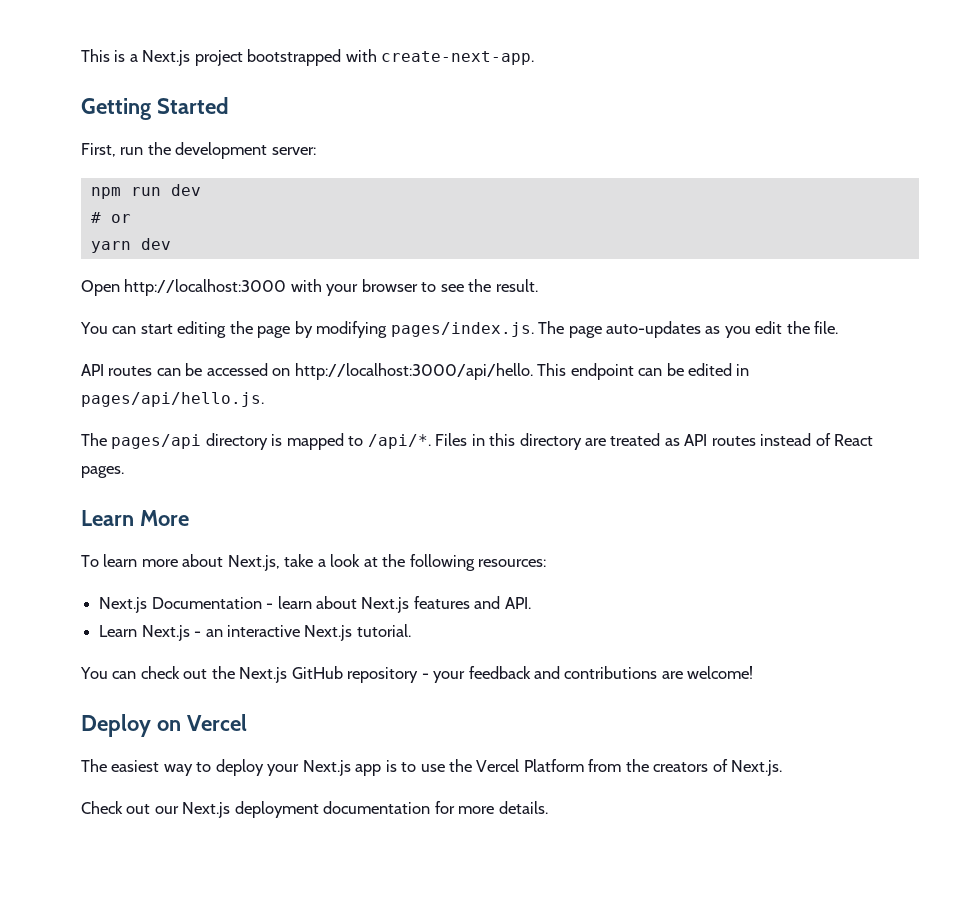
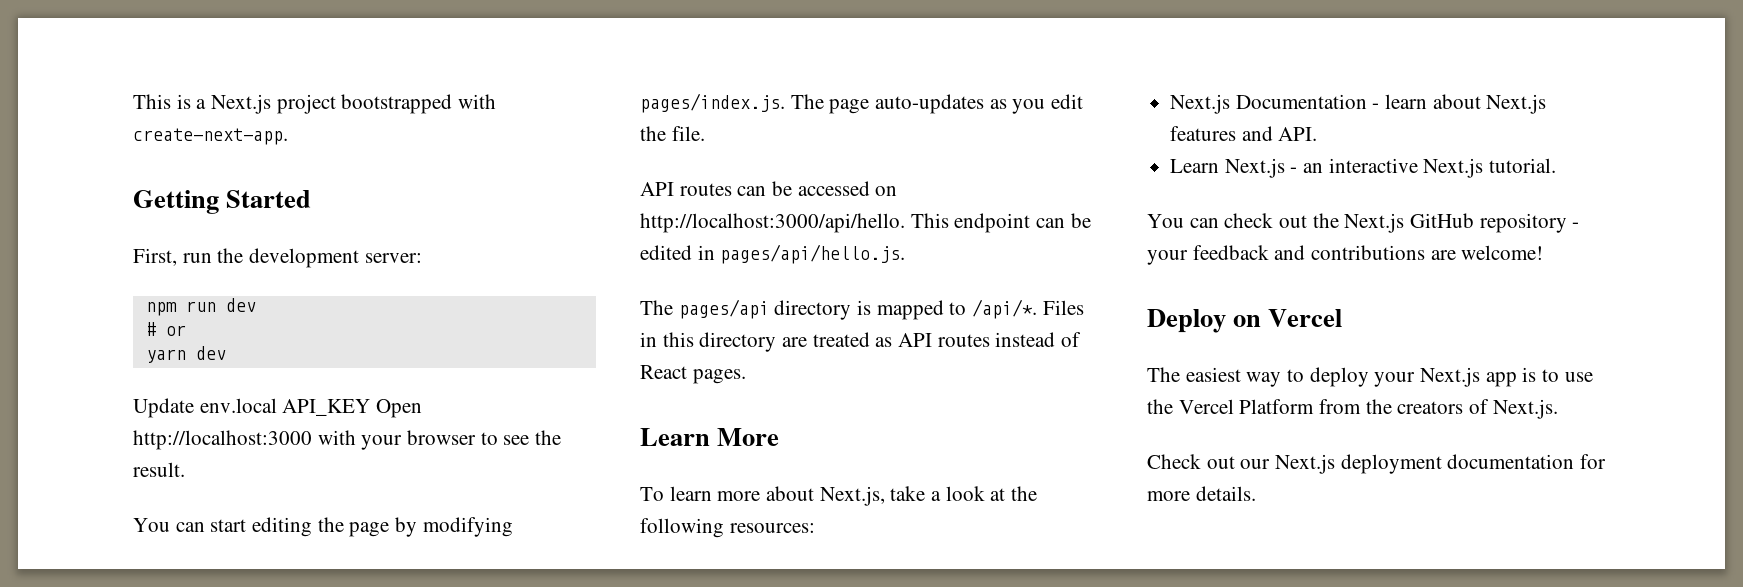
- Open http://localhost:3000 with your browser to see the result.
+ Update env.local API_KEY Open http://localhost:3000 with your browser to see the result.

